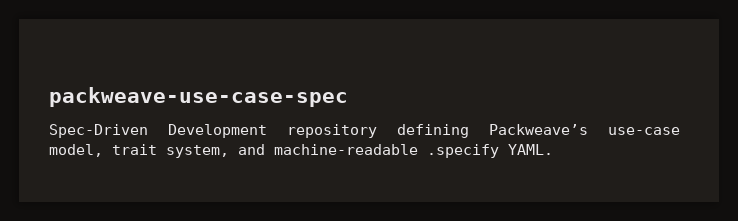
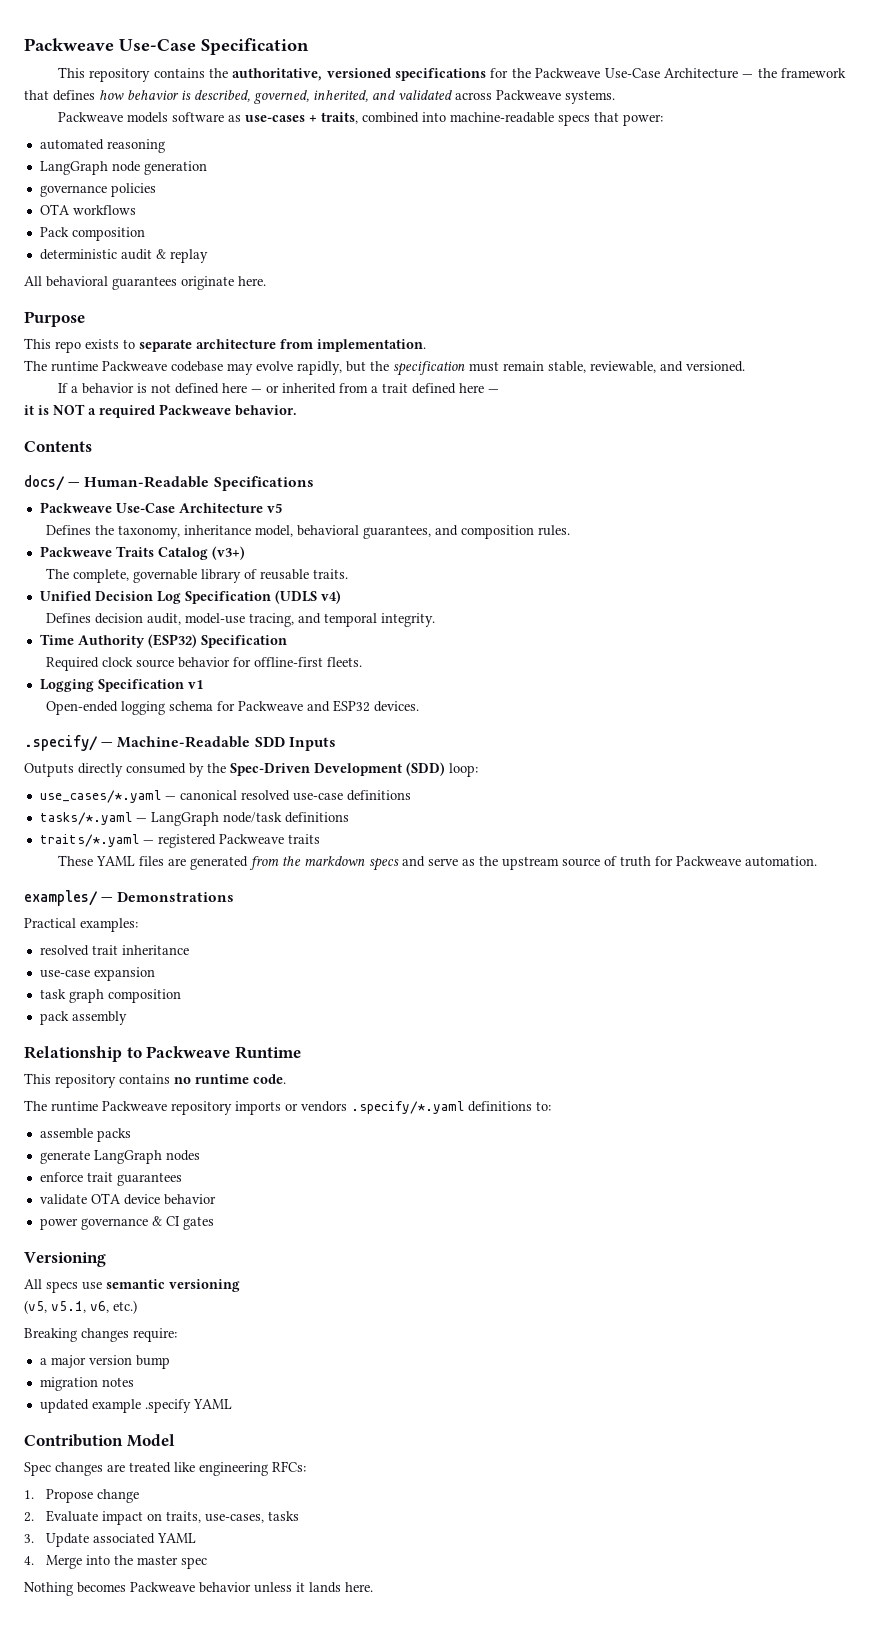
- packweave-use-case-spec
- Spec-Driven Development repository defining Packweave’s use-case model, trait system, and machine-readable .specify YAML.
+ Packweave Use-Case Specification
+ This repository contains the authoritative, versioned specifications for the Packweave Use-Case Architecture — the framework that defines how behavior is described, governed, inherited, and validated across Packweave systems.
+ Packweave models software as use-cases + traits, combined into machine-readable specs that power:
+ automated reasoning
+ LangGraph node generation
+ governance policies
+ OTA workflows
+ Pack composition
+ deterministic audit & replay
+ All behavioral guarantees originate here.
+ Purpose
+ This repo exists to separate architecture from implementation.
+ The runtime Packweave codebase may evolve rapidly, but the specification must remain stable, reviewable, and versioned.
+ If a behavior is not defined here — or inherited from a trait defined here —
+ it is NOT a required Packweave behavior.
+ Contents
+ docs/ — Human-Readable Specifications
+ Packweave Use-Case Architecture v5
+ Defines the taxonomy, inheritance model, behavioral guarantees, and composition rules.
+ Packweave Traits Catalog (v3+)
+ The complete, governable library of reusable traits.
+ Unified Decision Log Specification (UDLS v4)
+ Defines decision audit, model-use tracing, and temporal integrity.
+ Time Authority (ESP32) Specification
+ Required clock source behavior for offline-first fleets.
+ Logging Specification v1
+ Open-ended logging schema for Packweave and ESP32 devices.
+ .specify/ — Machine-Readable SDD Inputs
+ Outputs directly consumed by the Spec-Driven Development (SDD) loop:
+ use_cases/*.yaml — canonical resolved use-case definitions
+ tasks/*.yaml — LangGraph node/task definitions
+ traits/*.yaml — registered Packweave traits
+ These YAML files are generated from the markdown specs and serve as the upstream source of truth for Packweave automation.
+ examples/ — Demonstrations
+ Practical examples:
+ resolved trait inheritance
+ use-case expansion
+ task graph composition
+ pack assembly
+ Relationship to Packweave Runtime
+ This repository contains no runtime code.
+ The runtime Packweave repository imports or vendors .specify/*.yaml definitions to:
+ assemble packs
+ generate LangGraph nodes
+ enforce trait guarantees
+ validate OTA device behavior
+ power governance & CI gates
+ Versioning
+ All specs use semantic versioning
+ (v5, v5.1, v6, etc.)
+ Breaking changes require:
+ a major version bump
+ migration notes
+ updated example .specify YAML
+ Contribution Model
+ Spec changes are treated like engineering RFCs:
+ 1. Propose change
+ 2. Evaluate impact on traits, use-cases, tasks
+ 3. Update associated YAML
+ 4. Merge into the master spec
+ Nothing becomes Packweave behavior unless it lands here.

